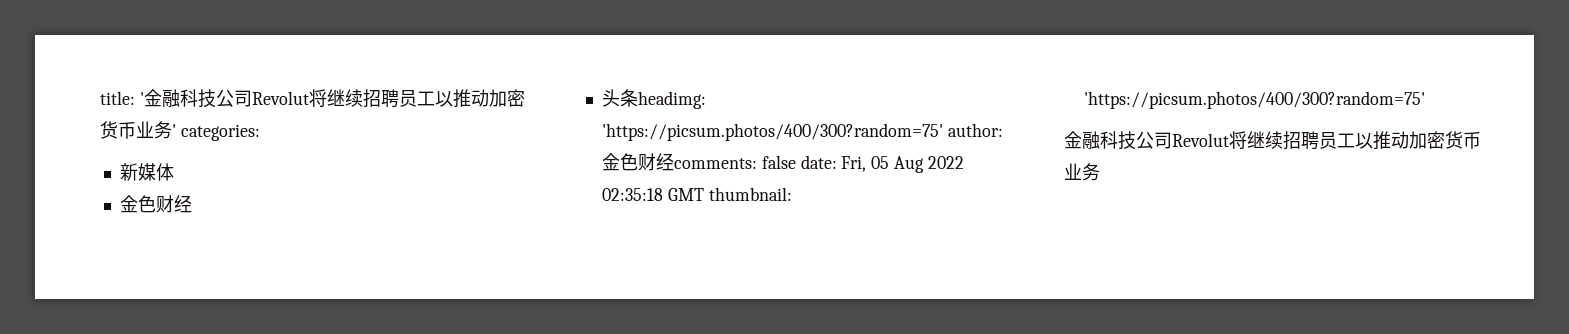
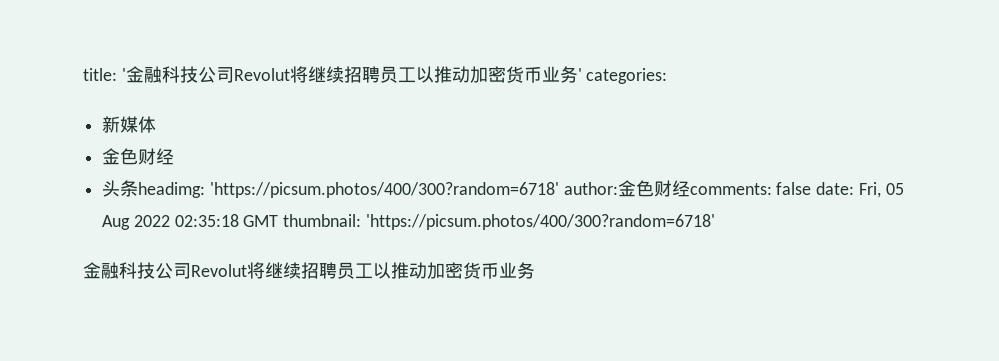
- 头条headimg: 'https://picsum.photos/400/300?random=75' author:金色财经comments: false date: Fri, 05 Aug 2022 02:35:18 GMT thumbnail: 'https://picsum.photos/400/300?random=75'
+ 头条headimg: 'https://picsum.photos/400/300?random=6718' author:金色财经comments: false date: Fri, 05 Aug 2022 02:35:18 GMT thumbnail: 'https://picsum.photos/400/300?random=6718'

